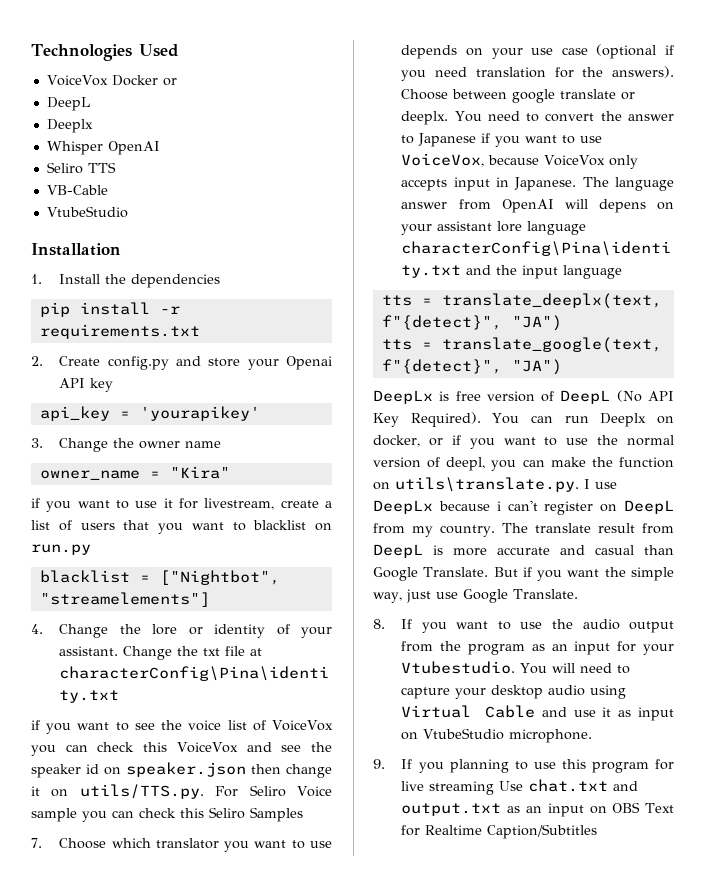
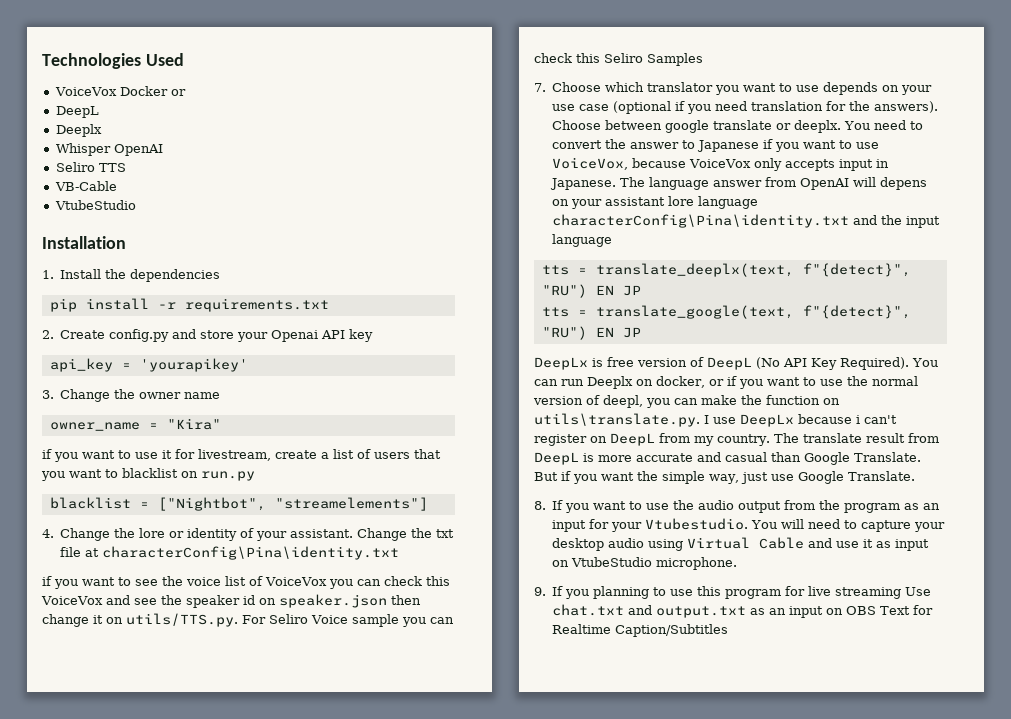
- tts = translate_deeplx(text, f"{detect}", "JA")
+ tts = translate_deeplx(text, f"{detect}", "RU") EN JP
- tts = translate_google(text, f"{detect}", "JA")
+ tts = translate_google(text, f"{detect}", "RU") EN JP

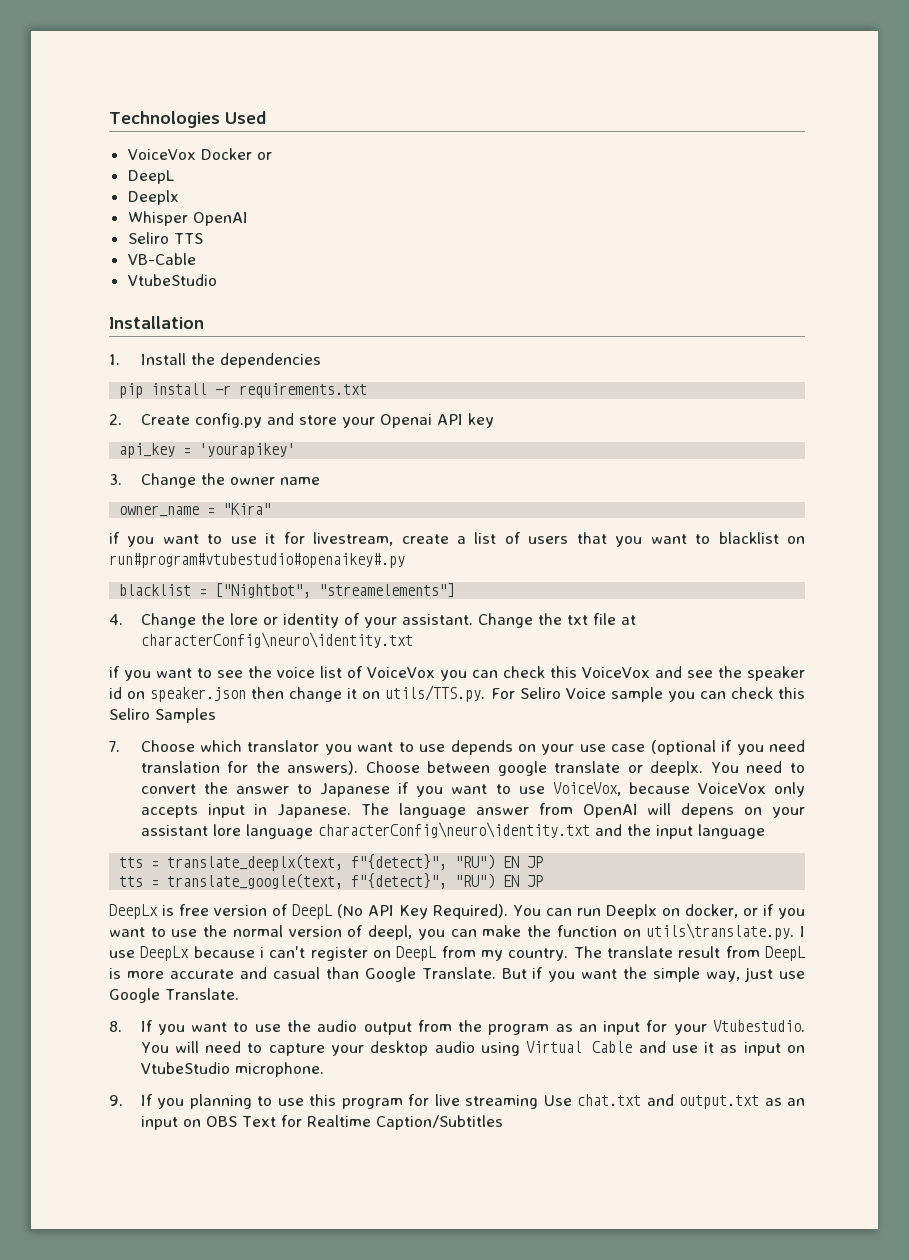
- if you want to use it for livestream, create a list of users that you want to blacklist on run.py
+ if you want to use it for livestream, create a list of users that you want to blacklist on run#program#vtubestudio#openaikey#.py
- Change the txt file at characterConfig\Pina\identity.txt
+ Change the txt file at characterConfig\neuro\identity.txt
- The language answer from OpenAI will depens on your assistant lore language characterConfig\Pina\identity.txt and the input language
+ The language answer from OpenAI will depens on your assistant lore language characterConfig\neuro\identity.txt and the input language

